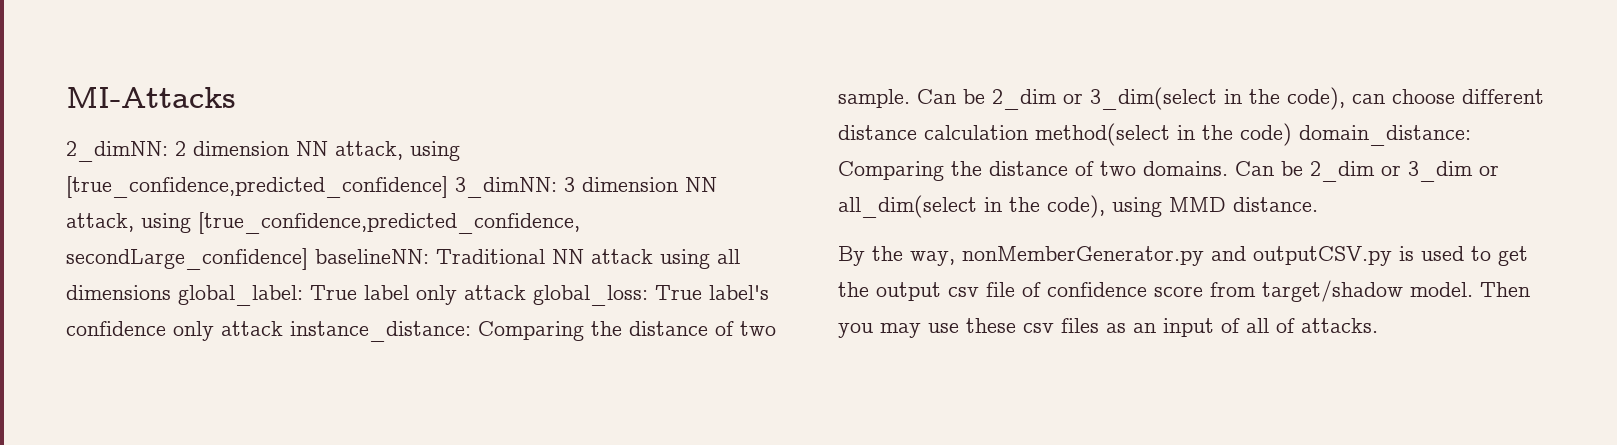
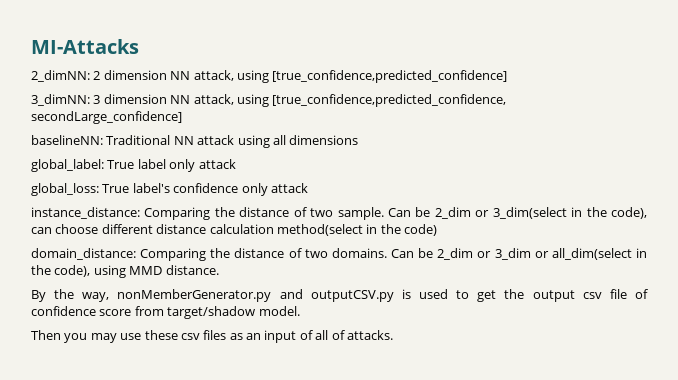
- 2_dimNN: 2 dimension NN attack, using [true_confidence,predicted_confidence] 3_dimNN: 3 dimension NN attack, using [true_confidence,predicted_confidence, secondLarge_confidence] baselineNN: Traditional NN attack using all dimensions global_label: True label only attack global_loss: True label's confidence only attack instance_distance: Comparing the distance of two sample.
+ 2_dimNN: 2 dimension NN attack, using [true_confidence,predicted_confidence]
+ 3_dimNN: 3 dimension NN attack, using [true_confidence,predicted_confidence, secondLarge_confidence]
+ baselineNN: Traditional NN attack using all dimensions
+ global_label: True label only attack
+ global_loss: True label's confidence only attack
+ instance_distance: Comparing the distance of two sample.
- Can be 2_dim or 3_dim(select in the code), can choose different distance calculation method(select in the code) domain_distance: Comparing the distance of two domains.
+ Can be 2_dim or 3_dim(select in the code), can choose different distance calculation method(select in the code)
+ domain_distance: Comparing the distance of two domains.
- By the way, nonMemberGenerator.py and outputCSV.py is used to get the output csv file of confidence score from target/shadow model. Then you may use these csv files as an input of all of attacks.
+ By the way, nonMemberGenerator.py and outputCSV.py is used to get the output csv file of confidence score from target/shadow model.
+ Then you may use these csv files as an input of all of attacks.

